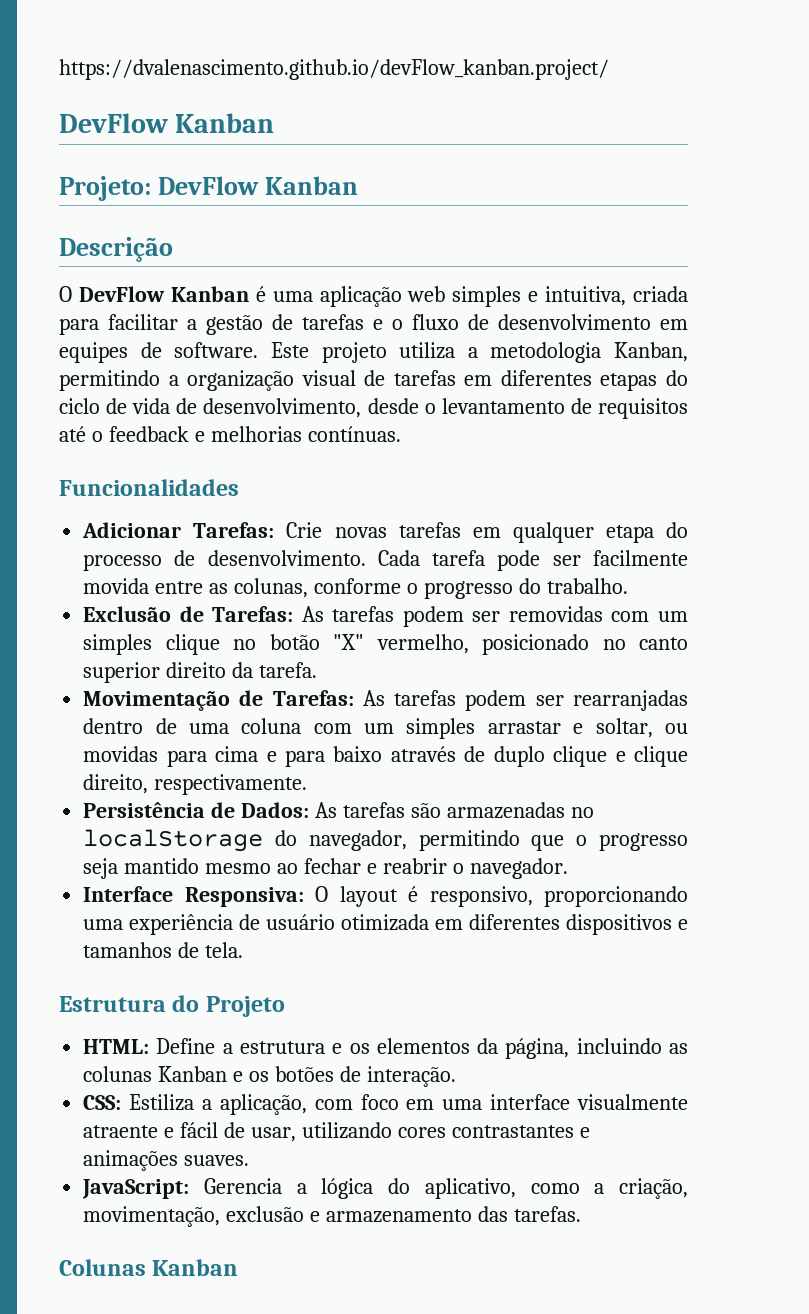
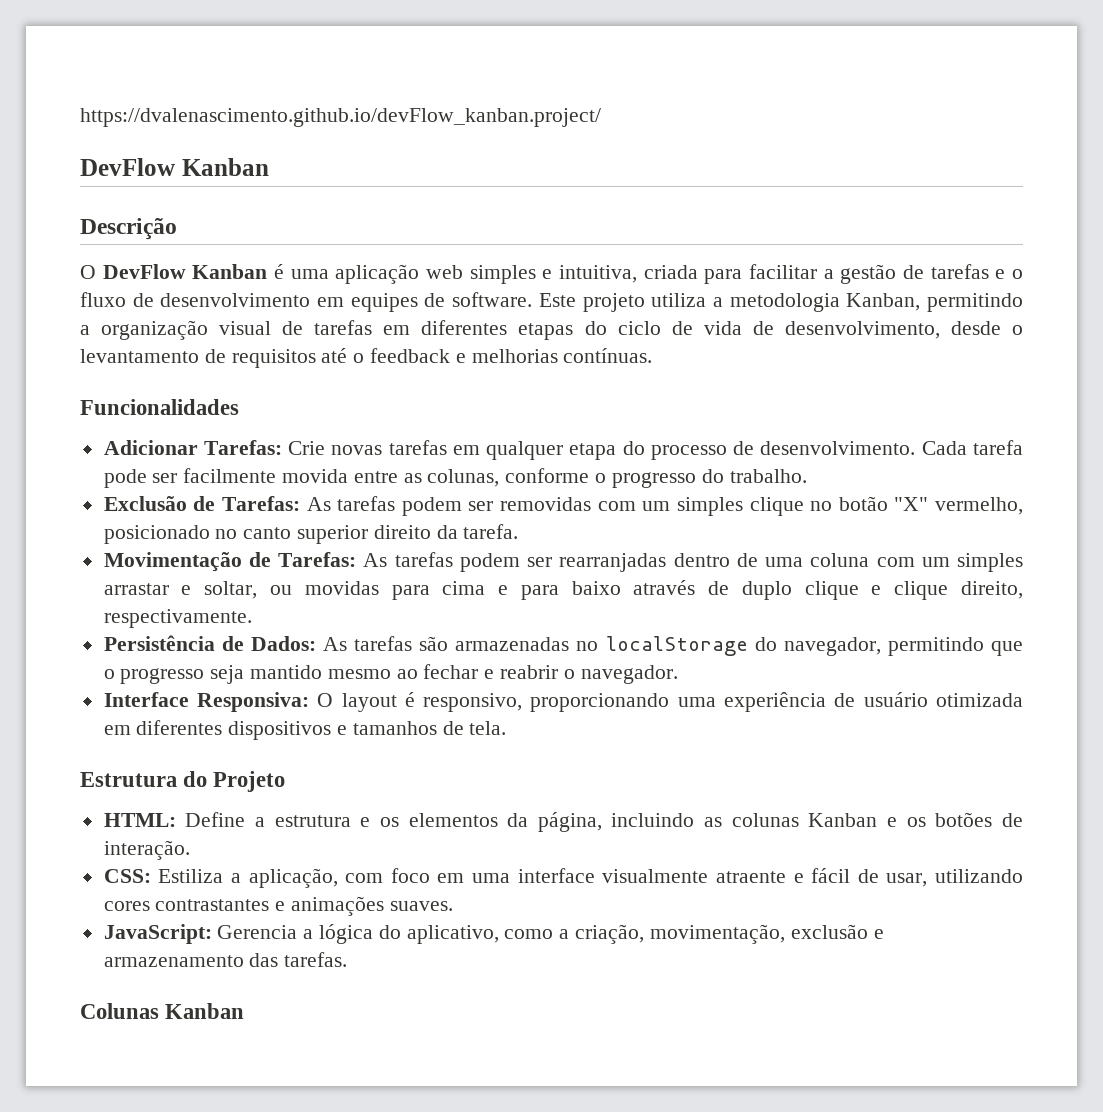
- Projeto: DevFlow Kanban

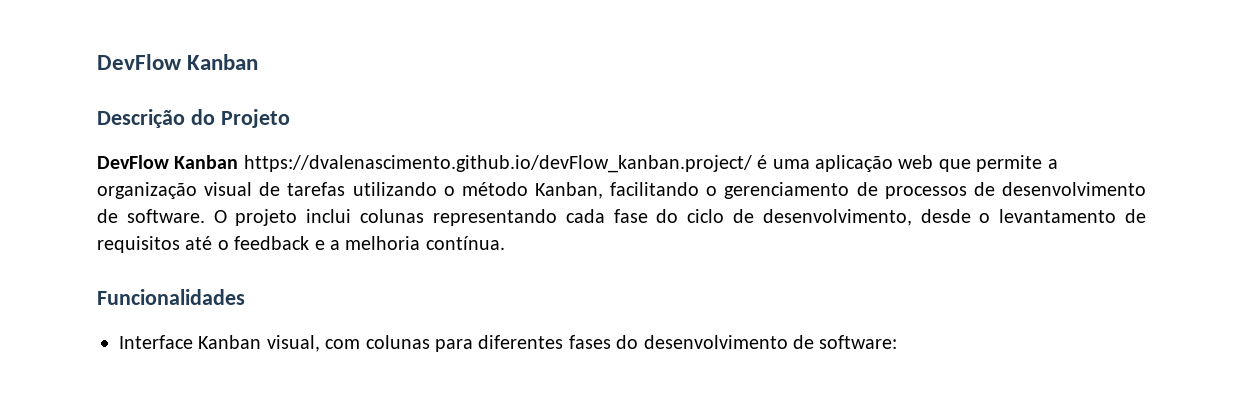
- https://dvalenascimento.github.io/devFlow_kanban.project/
- Descrição
- O DevFlow Kanban é uma aplicação web simples e intuitiva, criada para facilitar a gestão de tarefas e o fluxo de desenvolvimento em equipes de software. Este projeto utiliza a metodologia Kanban, permitindo a organização visual de tarefas em diferentes etapas do ciclo de vida de desenvolvimento, desde o levantamento de requisitos até o feedback e melhorias contínuas.
+ Descrição do Projeto
+ DevFlow Kanban https://dvalenascimento.github.io/devFlow_kanban.project/ é uma aplicação web que permite a organização visual de tarefas utilizando o método Kanban, facilitando o gerenciamento de processos de desenvolvimento de software. O projeto inclui colunas representando cada fase do ciclo de desenvolvimento, desde o levantamento de requisitos até o feedback e a melhoria contínua.
  Funcionalidades
- Adicionar Tarefas: Crie novas tarefas em qualquer etapa do processo de desenvolvimento. Cada tarefa pode ser facilmente movida entre as colunas, conforme o progresso do trabalho.
- Exclusão de Tarefas: As tarefas podem ser removidas com um simples clique no botão "X" vermelho, posicionado no canto superior direito da tarefa.
- Movimentação de Tarefas: As tarefas podem ser rearranjadas dentro de uma coluna com um simples arrastar e soltar, ou movidas para cima e para baixo através de duplo clique e clique direito, respectivamente.
- Persistência de Dados: As tarefas são armazenadas no localStorage do navegador, permitindo que o progresso seja mantido mesmo ao fechar e reabrir o navegador.
- Interface Responsiva: O layout é responsivo, proporcionando uma experiência de usuário otimizada em diferentes dispositivos e tamanhos de tela.
- Estrutura do Projeto
- HTML: Define a estrutura e os elementos da página, incluindo as colunas Kanban e os botões de interação.
- CSS: Estiliza a aplicação, com foco em uma interface visualmente atraente e fácil de usar, utilizando cores contrastantes e animações suaves.
- JavaScript: Gerencia a lógica do aplicativo, como a criação, movimentação, exclusão e armazenamento das tarefas.
- Colunas Kanban
+ Interface Kanban visual, com colunas para diferentes fases do desenvolvimento de software:

